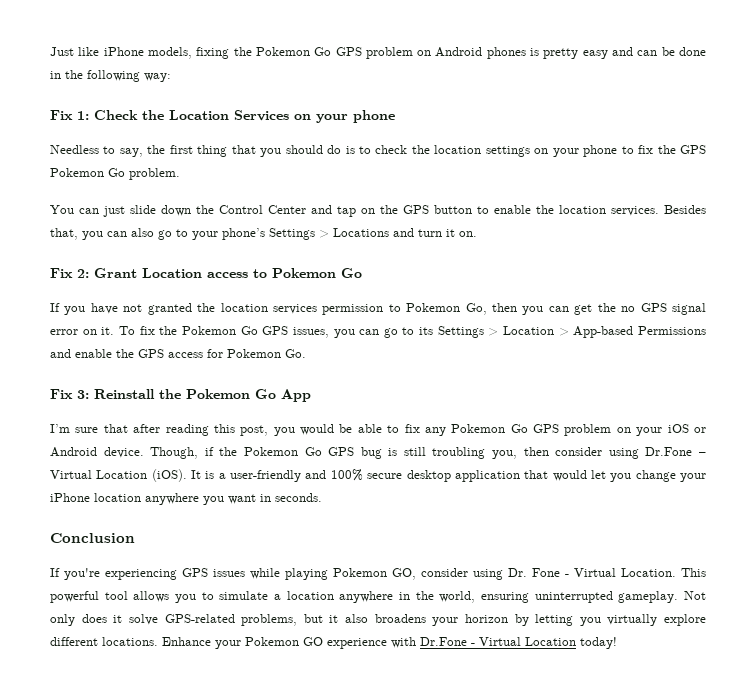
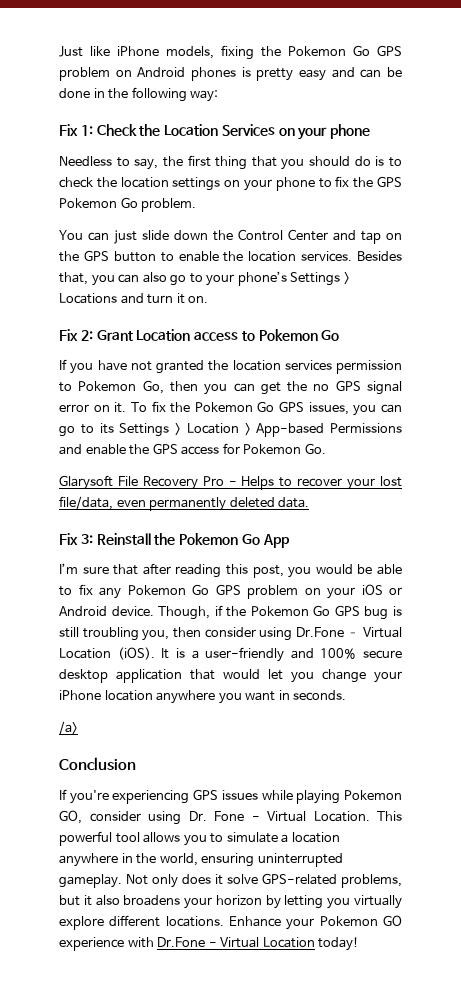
+ Glarysoft File Recovery Pro - Helps to recover your lost file/data, even permanently deleted data.
+ /a>

